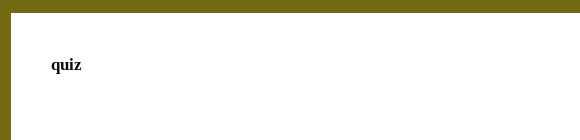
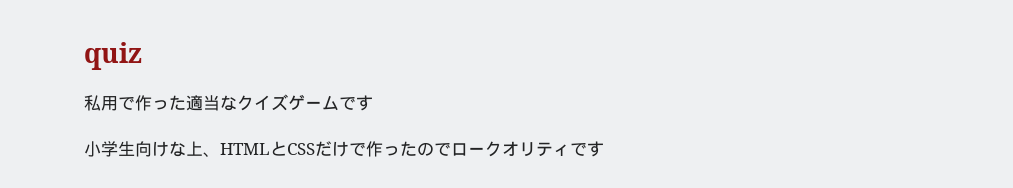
+ 私用で作った適当なクイズゲームです
+ 小学生向けな上、HTMLとCSSだけで作ったのでロークオリティです

